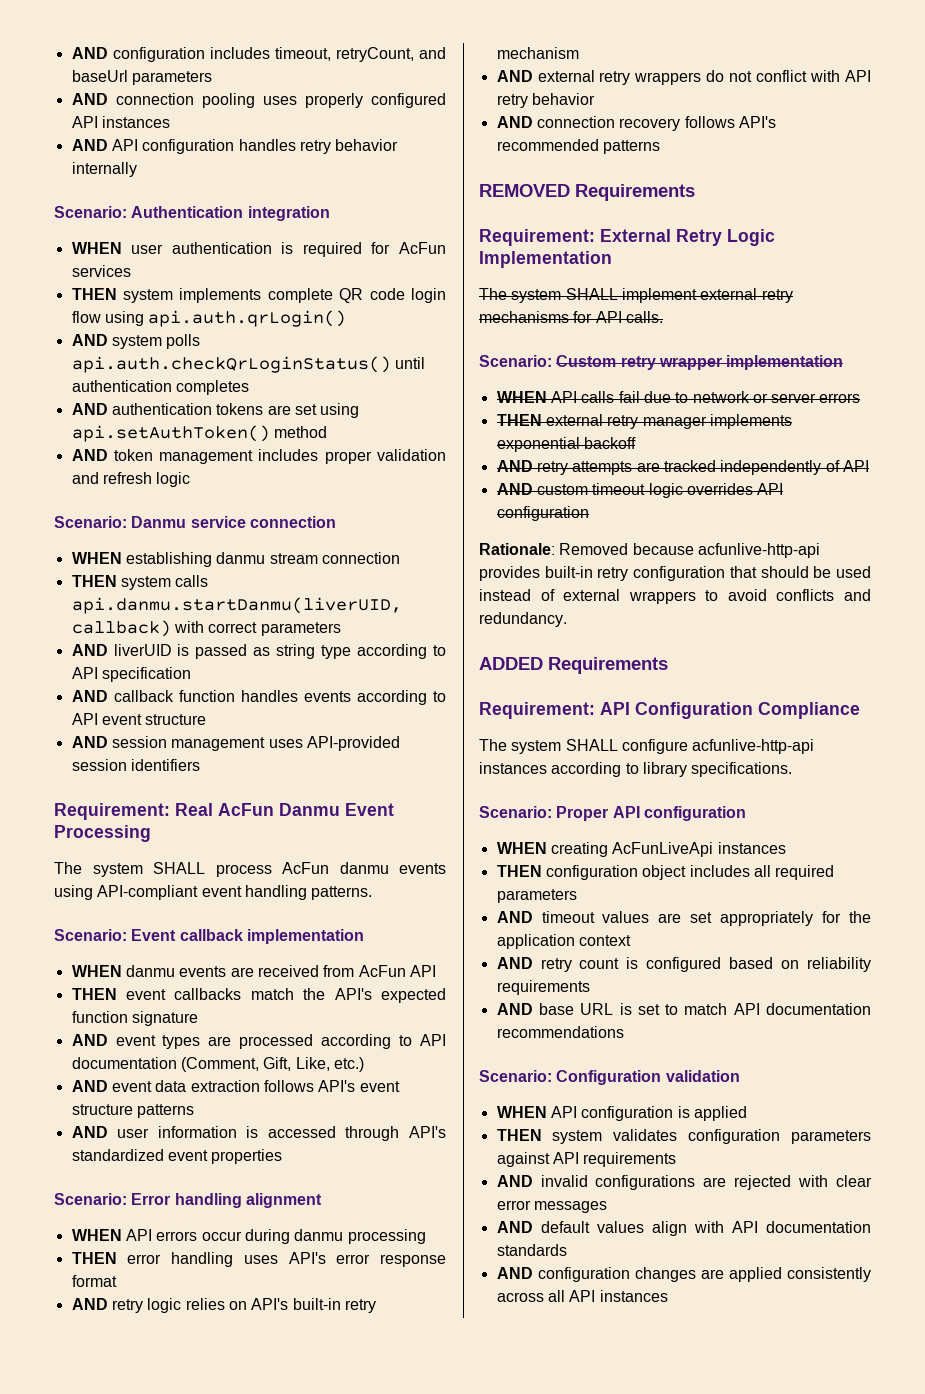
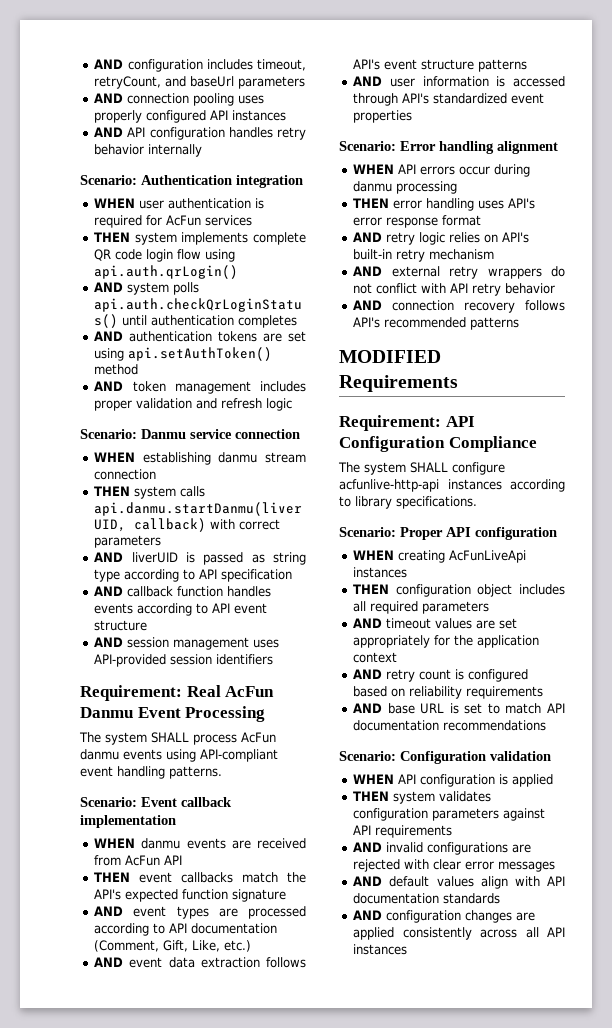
- REMOVED Requirements
- Requirement: External Retry Logic Implementation
- The system SHALL implement external retry mechanisms for API calls.
- Scenario: Custom retry wrapper implementation
- WHEN API calls fail due to network or server errors
- THEN external retry manager implements exponential backoff
- AND retry attempts are tracked independently of API
- AND custom timeout logic overrides API configuration
- Rationale: Removed because acfunlive-http-api provides built-in retry configuration that should be used instead of external wrappers to avoid conflicts and redundancy.
- ADDED Requirements
+ MODIFIED Requirements

